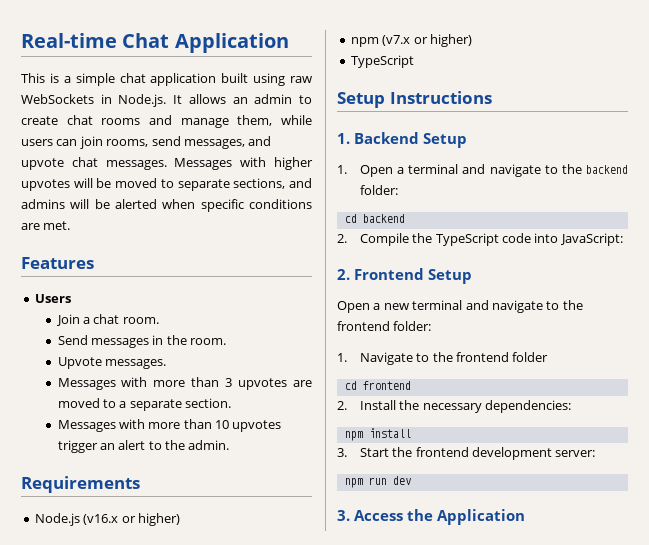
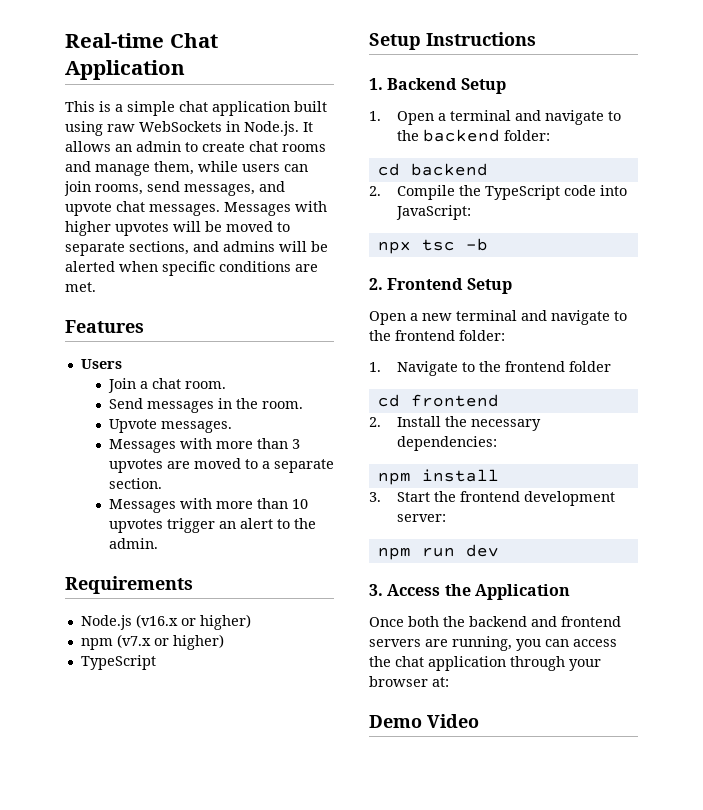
+ npx tsc -b
+ Once both the backend and frontend servers are running, you can access the chat application through your browser at:
+ Demo Video

